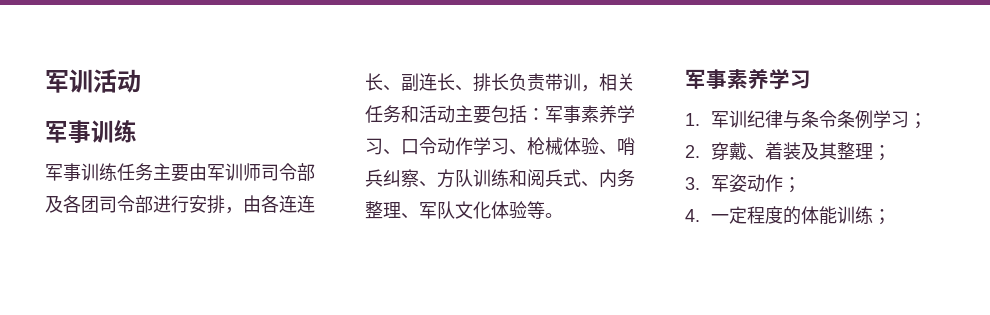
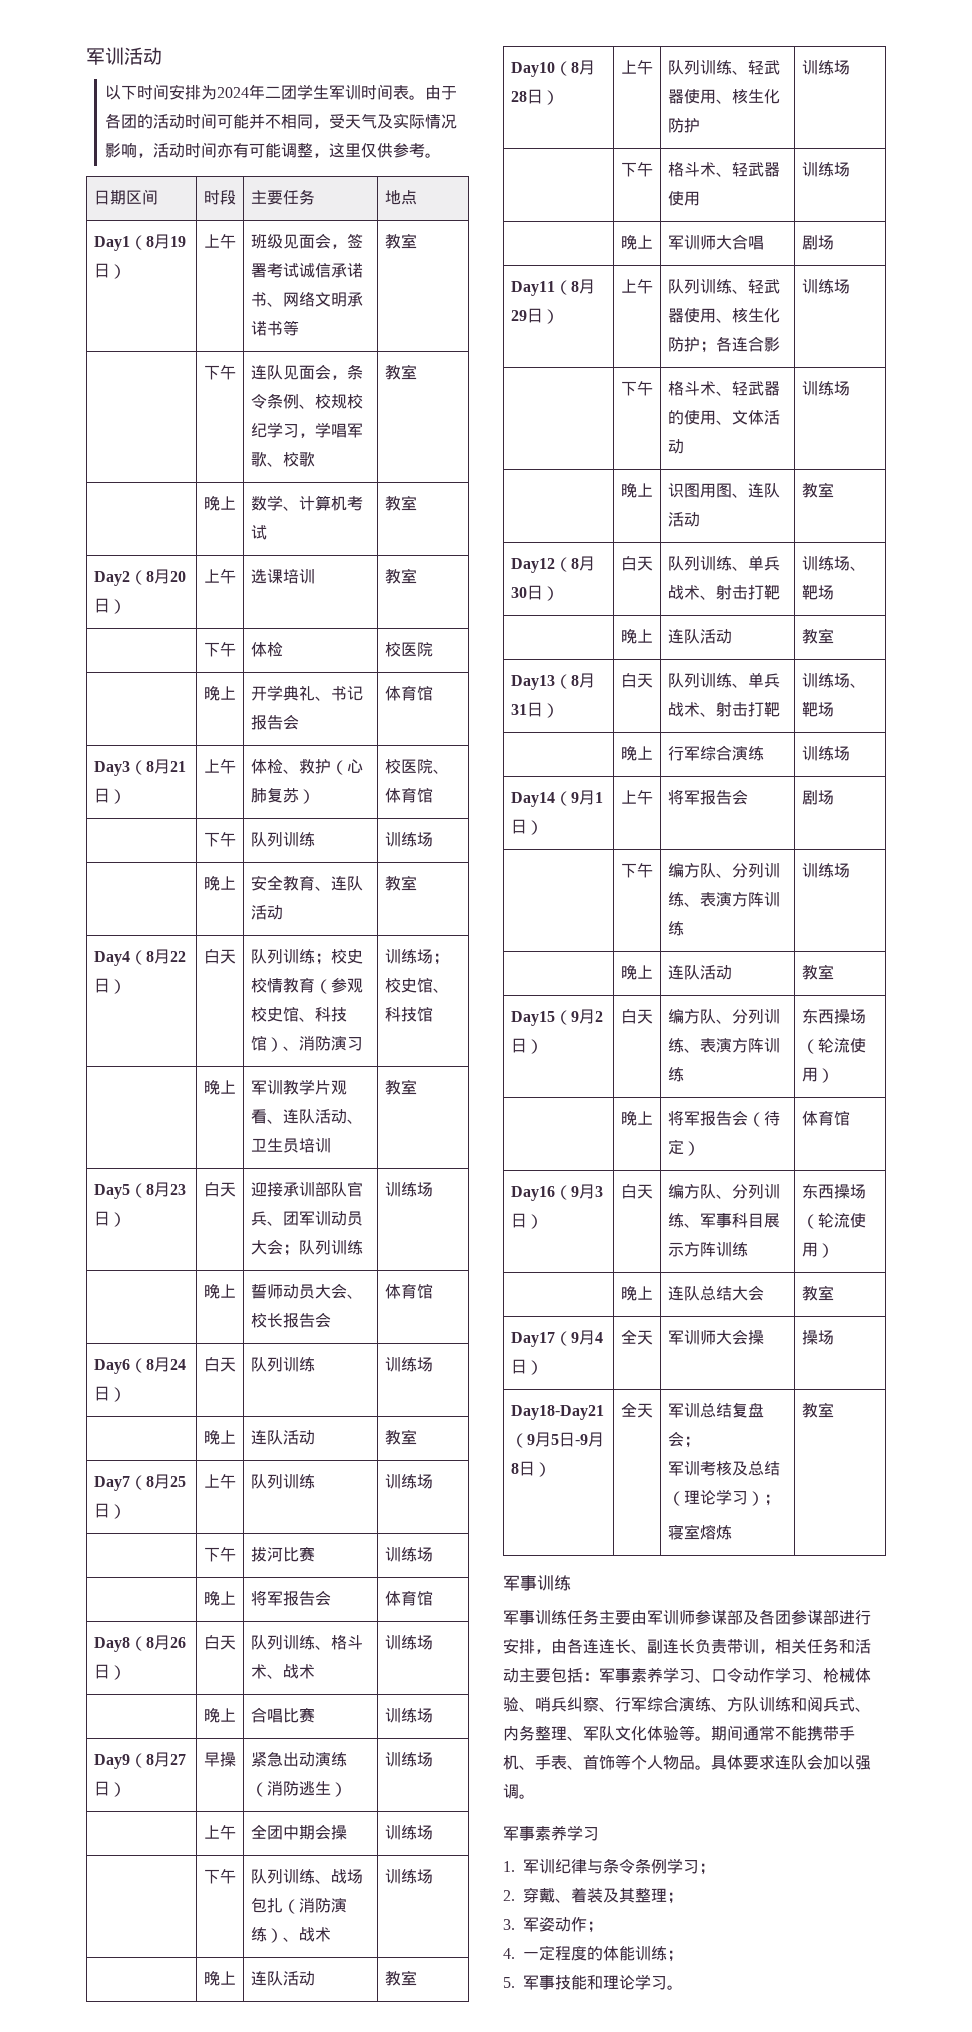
+ 以下时间安排为2024年二团学生军训时间表。由于各团的活动时间可能并不相同，受天气及实际情况影响，活动时间亦有可能调整，这里仅供参考。
+ 日期区间 | 时段 | 主要任务 | 地点
+ Day1（8月19日） | 上午 | 班级见面会，签署考试诚信承诺书、网络文明承诺书等 | 教室
+ | 下午 | 连队见面会，条令条例、校规校纪学习，学唱军歌、校歌 | 教室
+ | 晚上 | 数学、计算机考试 | 教室
+ Day2（8月20日） | 上午 | 选课培训 | 教室
+ | 下午 | 体检 | 校医院
+ | 晚上 | 开学典礼、书记报告会 | 体育馆
+ Day3（8月21日） | 上午 | 体检、救护（心肺复苏） | 校医院、体育馆
+ | 下午 | 队列训练 | 训练场
+ | 晚上 | 安全教育、连队活动 | 教室
+ Day4（8月22日） | 白天 | 队列训练；校史校情教育（参观校史馆、科技馆）、消防演习 | 训练场；校史馆、科技馆
+ | 晚上 | 军训教学片观看、连队活动、卫生员培训 | 教室
+ Day5（8月23日） | 白天 | 迎接承训部队官兵、团军训动员大会；队列训练 | 训练场
+ | 晚上 | 誓师动员大会、校长报告会 | 体育馆
+ Day6（8月24日） | 白天 | 队列训练 | 训练场
+ | 晚上 | 连队活动 | 教室
+ Day7（8月25日） | 上午 | 队列训练 | 训练场
+ | 下午 | 拔河比赛 | 训练场
+ | 晚上 | 将军报告会 | 体育馆
+ Day8（8月26日） | 白天 | 队列训练、格斗术、战术 | 训练场
+ | 晚上 | 合唱比赛 | 训练场
+ Day9（8月27日） | 早操 | 紧急出动演练（消防逃生） | 训练场
+ | 上午 | 全团中期会操 | 训练场
+ | 下午 | 队列训练、战场包扎（消防演练）、战术 | 训练场
+ | 晚上 | 连队活动 | 教室
+ Day10（8月28日） | 上午 | 队列训练、轻武器使用、核生化防护 | 训练场
+ | 下午 | 格斗术、轻武器使用 | 训练场
+ | 晚上 | 军训师大合唱 | 剧场
+ Day11（8月29日） | 上午 | 队列训练、轻武器使用、核生化防护；各连合影 | 训练场
+ | 下午 | 格斗术、轻武器的使用、文体活动 | 训练场
+ | 晚上 | 识图用图、连队活动 | 教室
+ Day12（8月30日） | 白天 | 队列训练、单兵战术、射击打靶 | 训练场、靶场
+ | 晚上 | 连队活动 | 教室
+ Day13（8月31日） | 白天 | 队列训练、单兵战术、射击打靶 | 训练场、靶场
+ | 晚上 | 行军综合演练 | 训练场
+ Day14（9月1日） | 上午 | 将军报告会 | 剧场
+ | 下午 | 编方队、分列训练、表演方阵训练 | 训练场
+ | 晚上 | 连队活动 | 教室
+ Day15（9月2日） | 白天 | 编方队、分列训练、表演方阵训练 | 东西操场（轮流使用）
+ | 晚上 | 将军报告会（待定） | 体育馆
+ Day16（9月3日） | 白天 | 编方队、分列训练、军事科目展示方阵训练 | 东西操场（轮流使用）
+ | 晚上 | 连队总结大会 | 教室
+ Day17（9月4日） | 全天 | 军训师大会操 | 操场
+ Day18-Day21（9月5日-9月8日） | 全天 | 军训总结复盘会；
+ 军训考核及总结（理论学习）；
+ 寝室熔炼 | 教室
- 军事训练任务主要由军训师司令部及各团司令部进行安排，由各连连长、副连长、排长负责带训，相关任务和活动主要包括：军事素养学习、口令动作学习、枪械体验、哨兵纠察、方队训练和阅兵式、内务整理、军队文化体验等。
+ 军事训练任务主要由军训师参谋部及各团参谋部进行安排，由各连连长、副连长负责带训，相关任务和活动主要包括：军事素养学习、口令动作学习、枪械体验、哨兵纠察、行军综合演练、方队训练和阅兵式、内务整理、军队文化体验等。期间通常不能携带手机、手表、首饰等个人物品。具体要求连队会加以强调。
+ 5.军事技能和理论学习。

